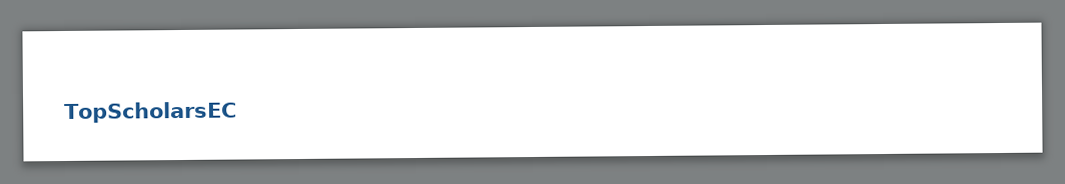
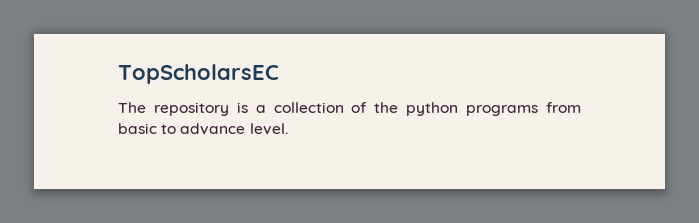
+ The repository is a collection of the python programs from basic to advance level.

